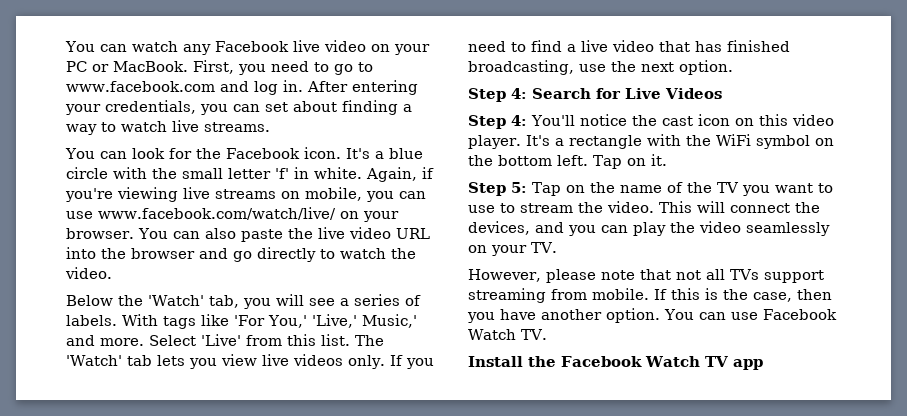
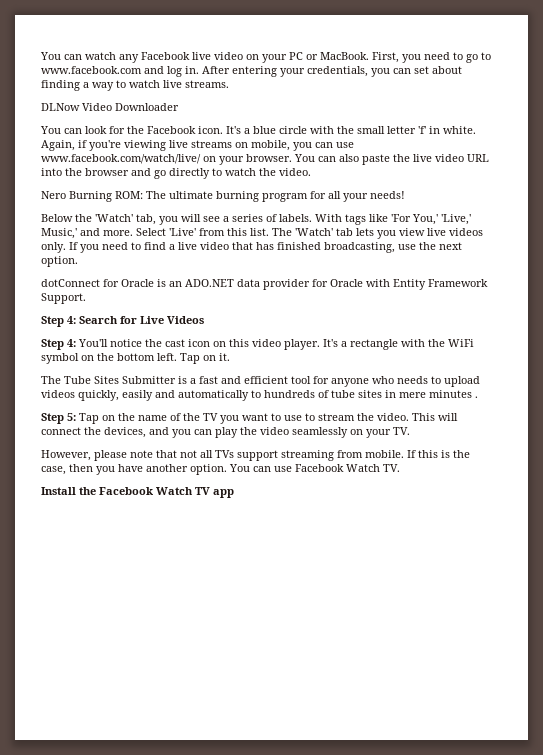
+ DLNow Video Downloader
+ Nero Burning ROM: The ultimate burning program for all your needs!
+ dotConnect for Oracle is an ADO.NET data provider for Oracle with Entity Framework Support.
+ The Tube Sites Submitter is a fast and efficient tool for anyone who needs to upload videos quickly, easily and automatically to hundreds of tube sites in mere minutes .

